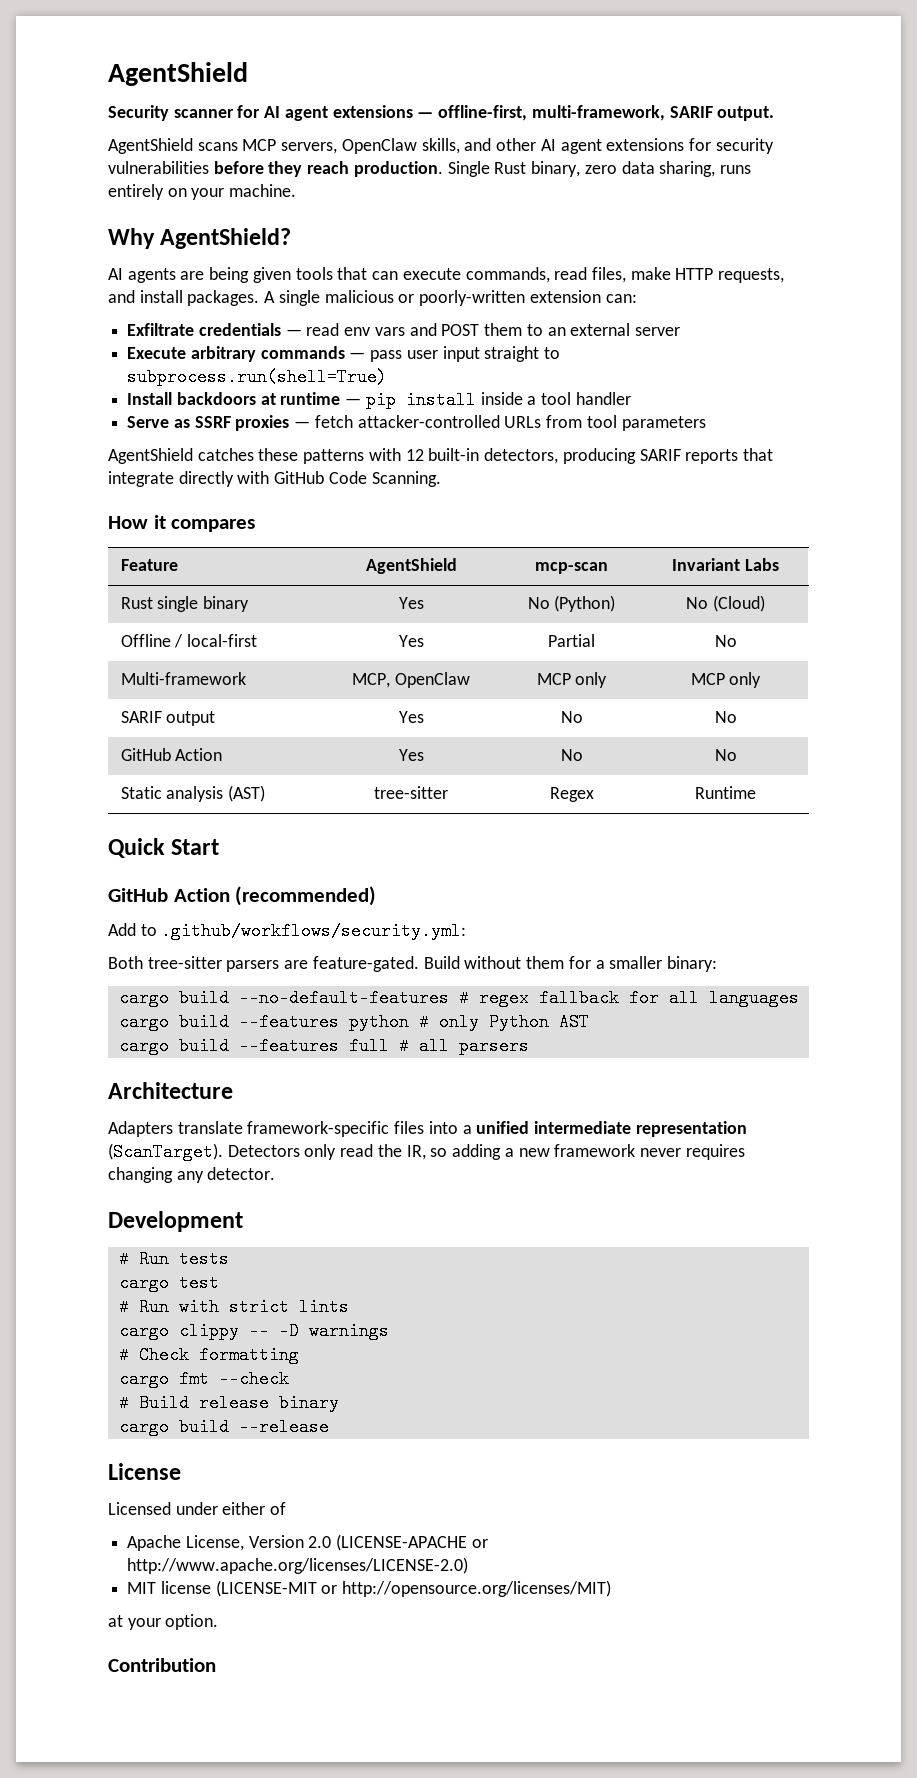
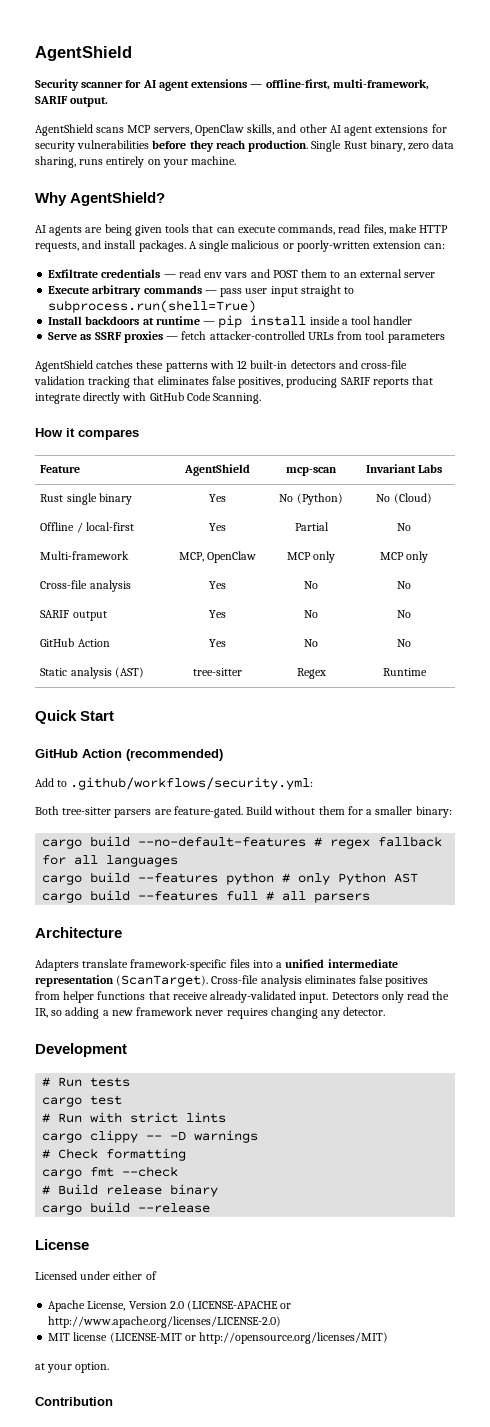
- AgentShield catches these patterns with 12 built-in detectors, producing SARIF reports that integrate directly with GitHub Code Scanning.
+ AgentShield catches these patterns with 12 built-in detectors and cross-file validation tracking that eliminates false positives, producing SARIF reports that integrate directly with GitHub Code Scanning.
+ Cross-file analysis | Yes | No | No
+ Cross-file analysis eliminates false positives from helper functions that receive already-validated input.

